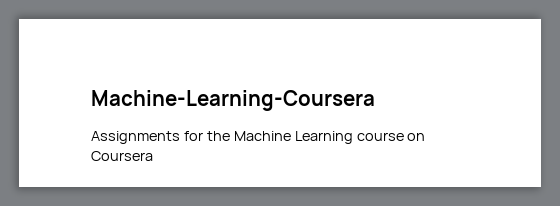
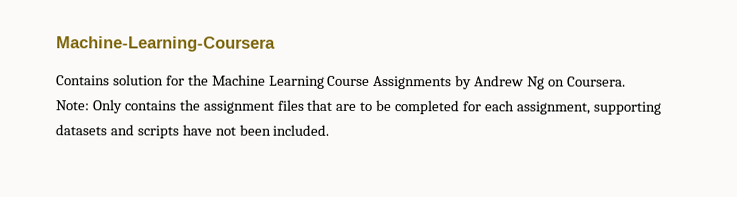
- Assignments for the Machine Learning course on Coursera
+ Contains solution for the Machine Learning Course Assignments by Andrew Ng on Coursera.
+ Note: Only contains the assignment files that are to be completed for each assignment, supporting datasets and scripts have not been included.

